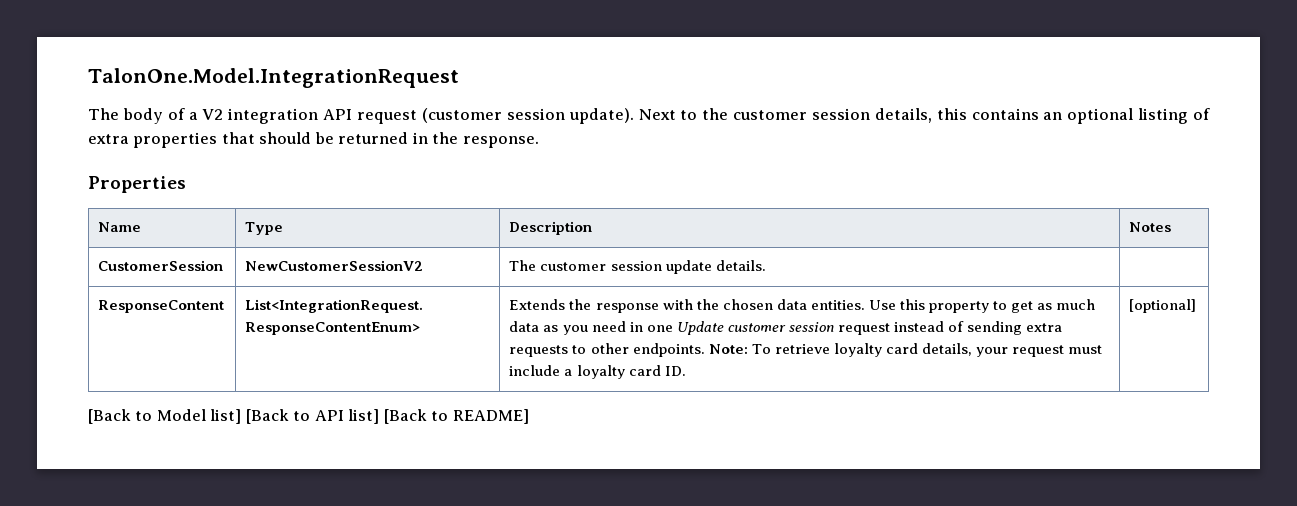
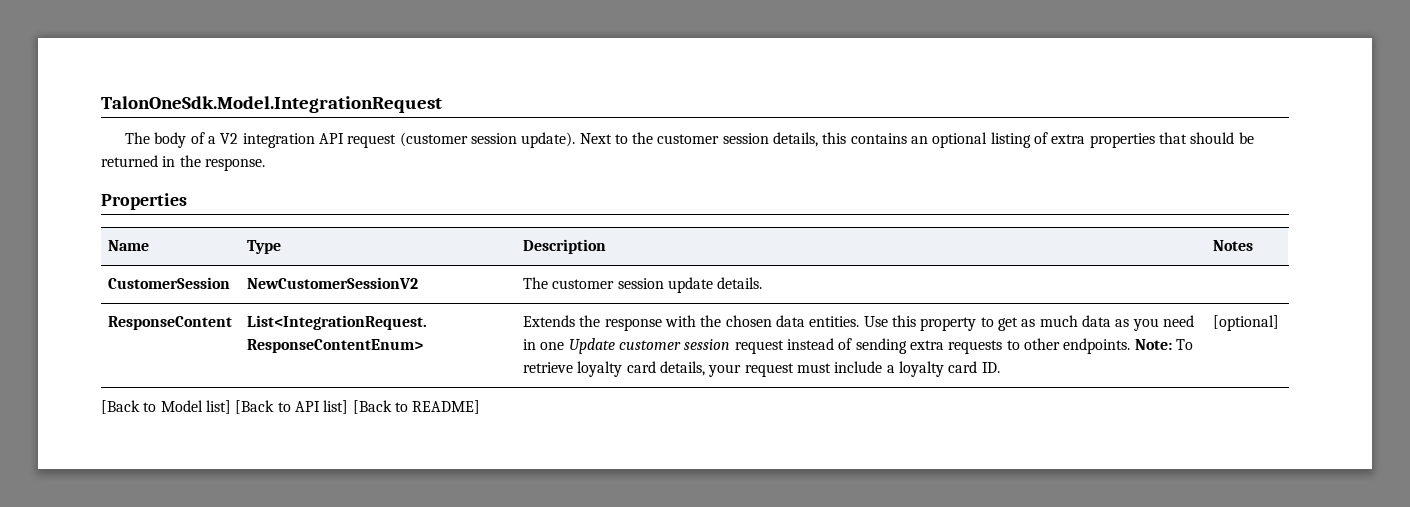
- TalonOne.Model.IntegrationRequest
+ TalonOneSdk.Model.IntegrationRequest

